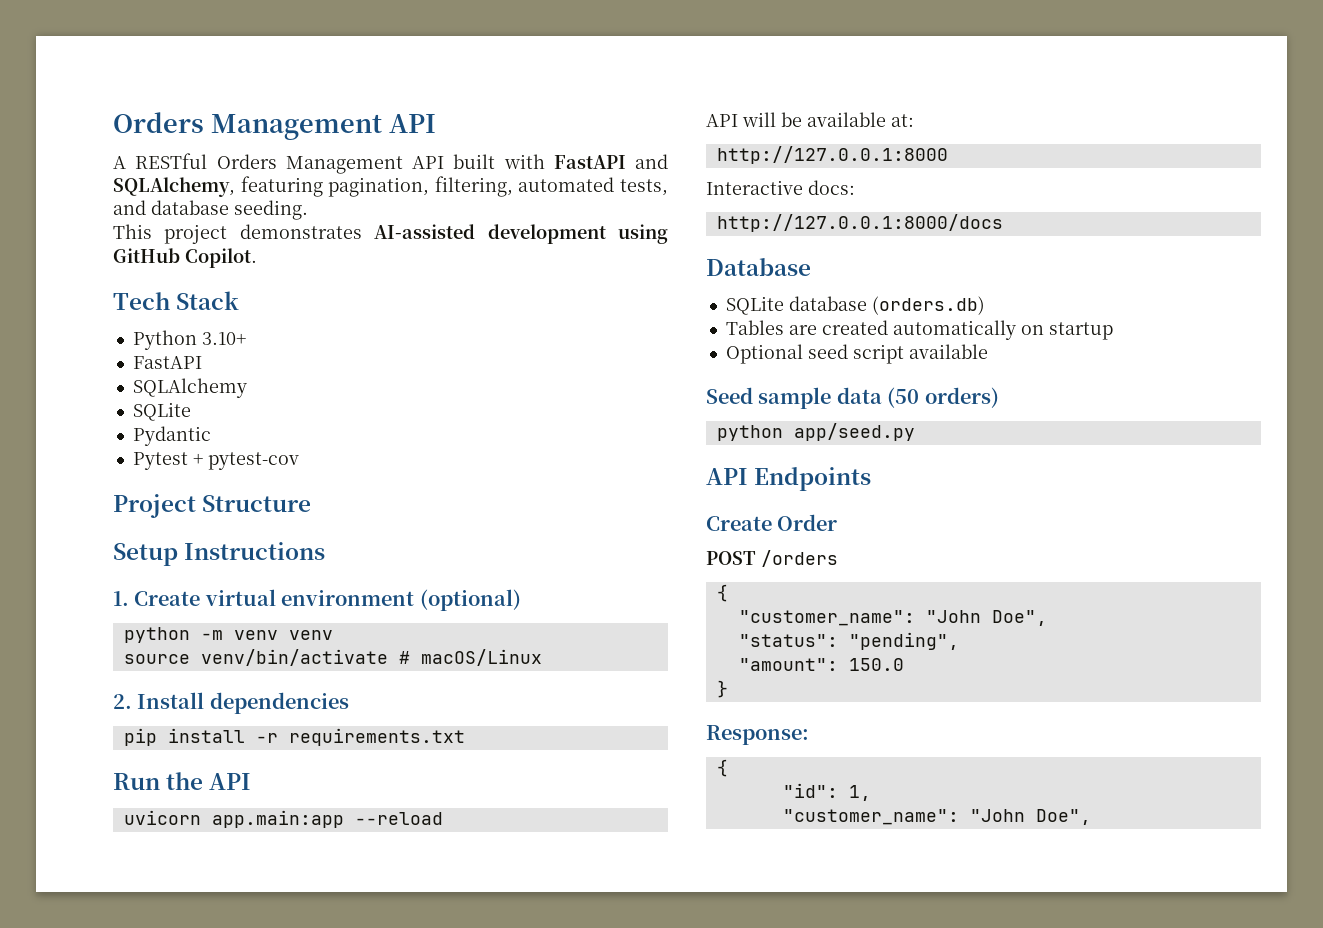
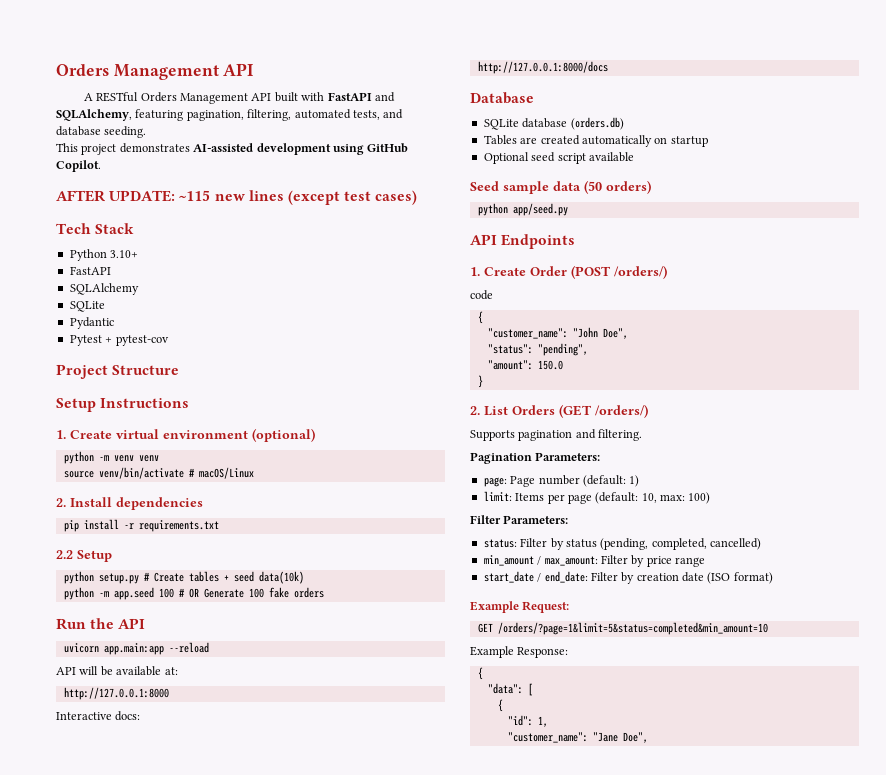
+ AFTER UPDATE: ~115 new lines (except test cases)
+ 2.2 Setup
+ python setup.py # Create tables + seed data(10k)
+ python -m app.seed 100 # OR Generate 100 fake orders
- Create Order
- POST /orders
+ 1. Create Order (POST /orders/)
+ code
- Response:
+ 2. List Orders (GET /orders/)
+ Supports pagination and filtering.
+ Pagination Parameters:
+ page: Page number (default: 1)
+ limit: Items per page (default: 10, max: 100)
+ Filter Parameters:
+ status: Filter by status (pending, completed, cancelled)
+ min_amount / max_amount: Filter by price range
+ start_date / end_date: Filter by creation date (ISO format)
+ Example Request:
+ GET /orders/?page=1&limit=5&status=completed&min_amount=10
+ Example Response:
+ "data": [
+ {
  "id": 1,
- "customer_name": "John Doe",
+ "customer_name": "Jane Doe",

